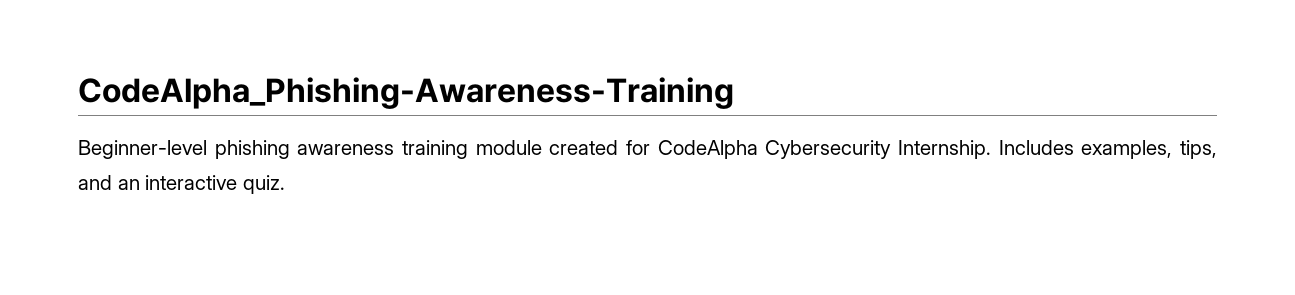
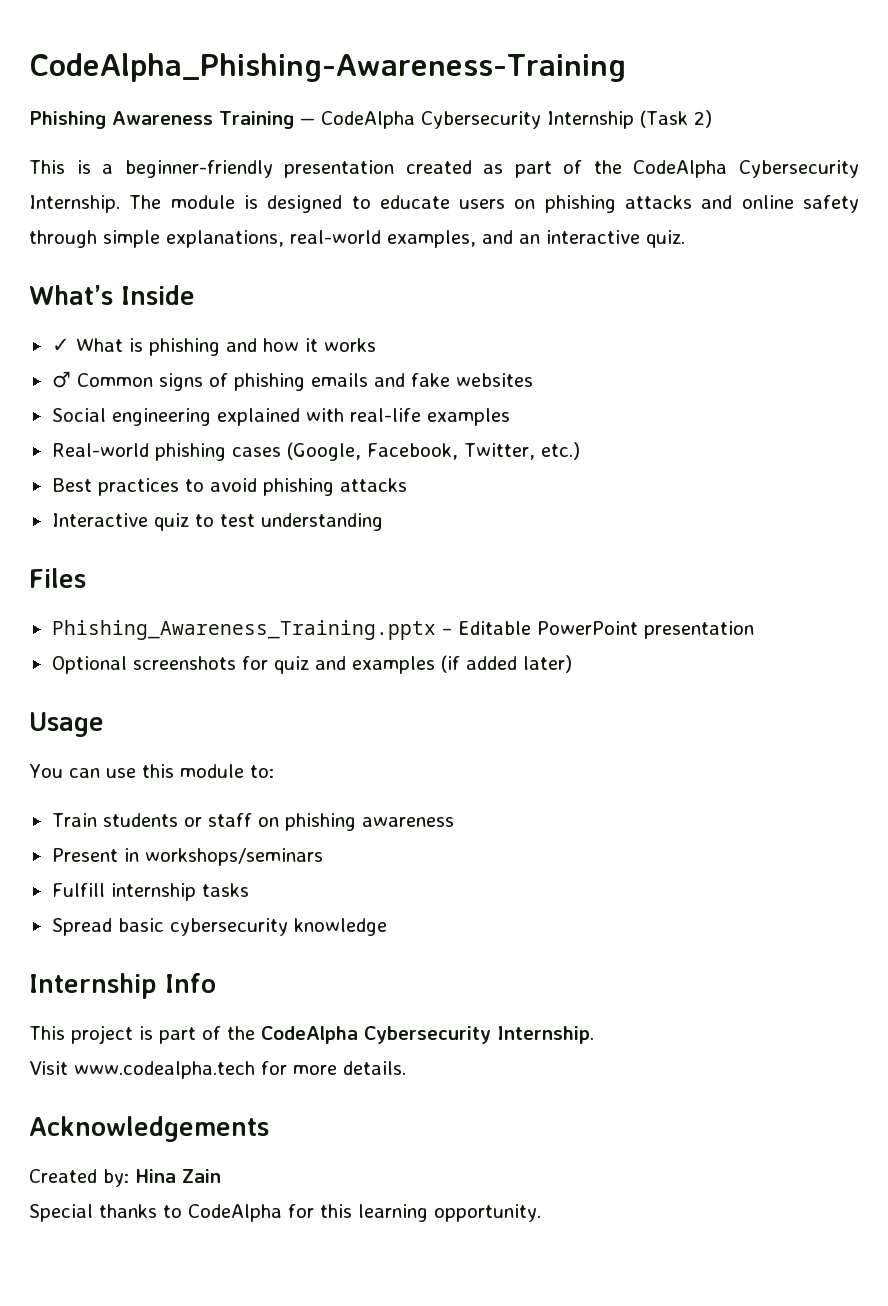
- Beginner-level phishing awareness training module created for CodeAlpha Cybersecurity Internship. Includes examples, tips, and an interactive quiz.
+ Phishing Awareness Training — CodeAlpha Cybersecurity Internship (Task 2)
+ This is a beginner-friendly presentation created as part of the CodeAlpha Cybersecurity Internship. The module is designed to educate users on phishing attacks and online safety through simple explanations, real-world examples, and an interactive quiz.
+ What’s Inside
+ ✓ What is phishing and how it works
+ ♂ Common signs of phishing emails and fake websites
+ Social engineering explained with real-life examples
+ Real-world phishing cases (Google, Facebook, Twitter, etc.)
+ Best practices to avoid phishing attacks
+ Interactive quiz to test understanding
+ Files
+ Phishing_Awareness_Training.pptx – Editable PowerPoint presentation
+ Optional screenshots for quiz and examples (if added later)
+ Usage
+ You can use this module to:
+ Train students or staff on phishing awareness
+ Present in workshops/seminars
+ Fulfill internship tasks
+ Spread basic cybersecurity knowledge
+ Internship Info
+ This project is part of the CodeAlpha Cybersecurity Internship.
+ Visit www.codealpha.tech for more details.
+ Acknowledgements
+ Created by: Hina Zain
+ Special thanks to CodeAlpha for this learning opportunity.

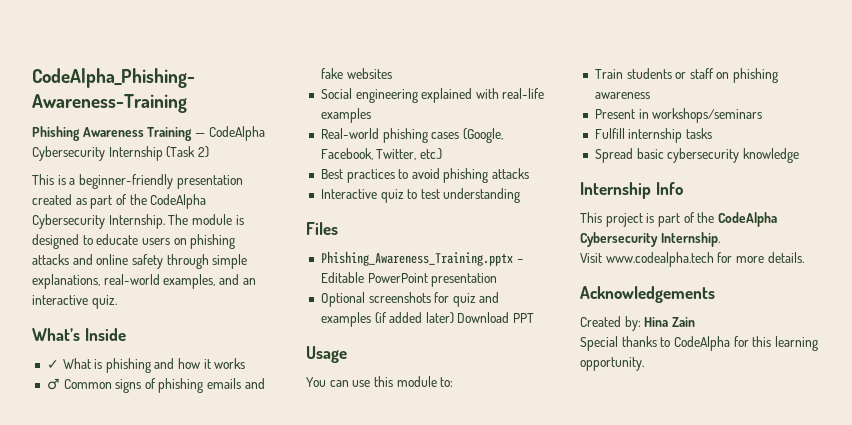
- Optional screenshots for quiz and examples (if added later)
+ Optional screenshots for quiz and examples (if added later) Download PPT

